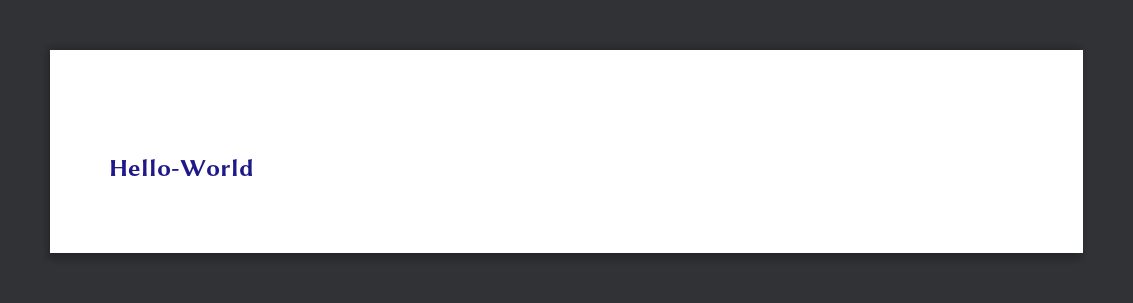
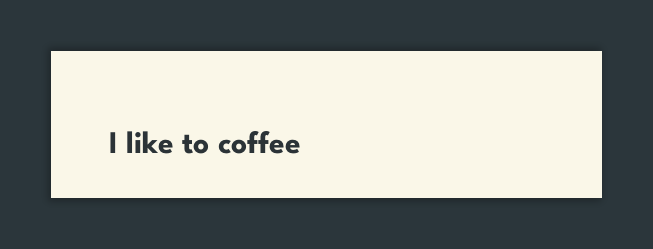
- Hello-World
+ I like to coffee

